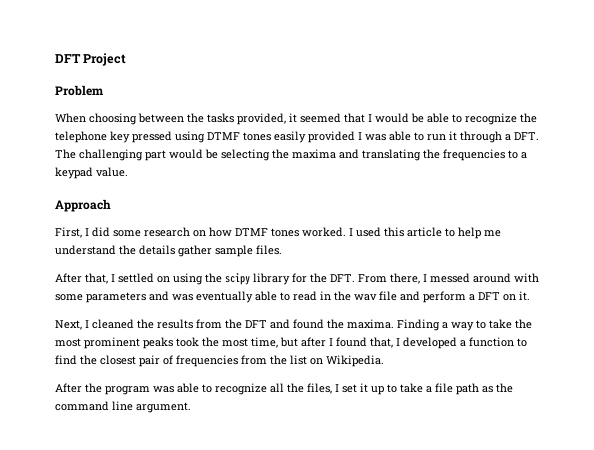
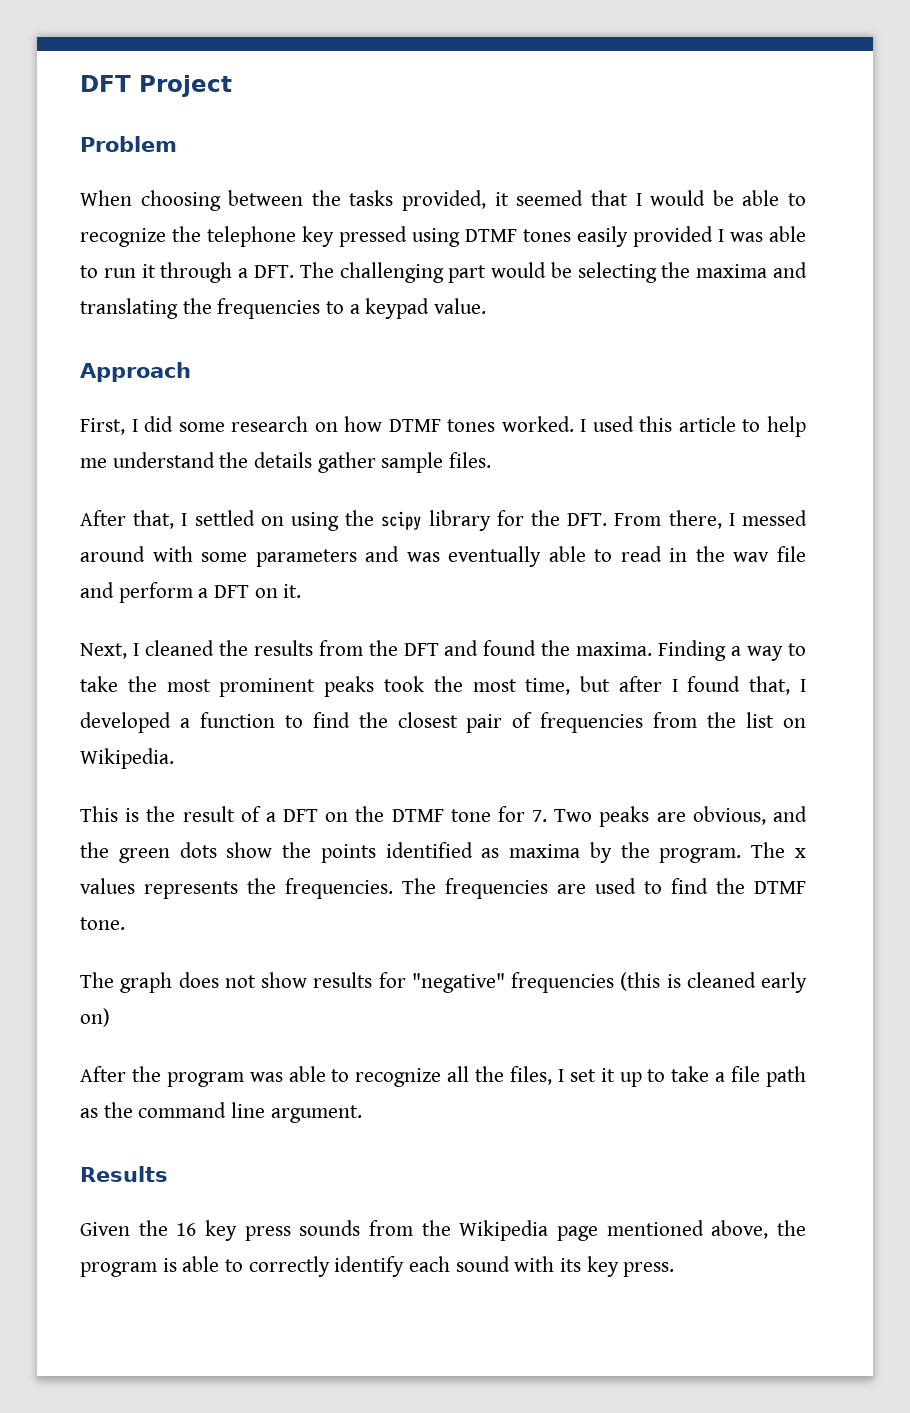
+ This is the result of a DFT on the DTMF tone for 7. Two peaks are obvious, and the green dots show the points identified as maxima by the program. The x values represents the frequencies. The frequencies are used to find the DTMF tone.
+ The graph does not show results for "negative" frequencies (this is cleaned early on)
+ Results
+ Given the 16 key press sounds from the Wikipedia page mentioned above, the program is able to correctly identify each sound with its key press.

